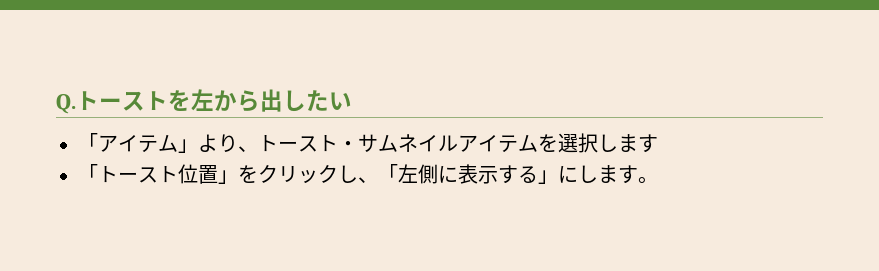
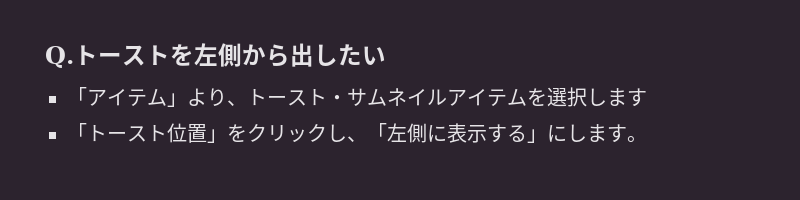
- Q.トーストを左から出したい
+ Q.トーストを左側から出したい

